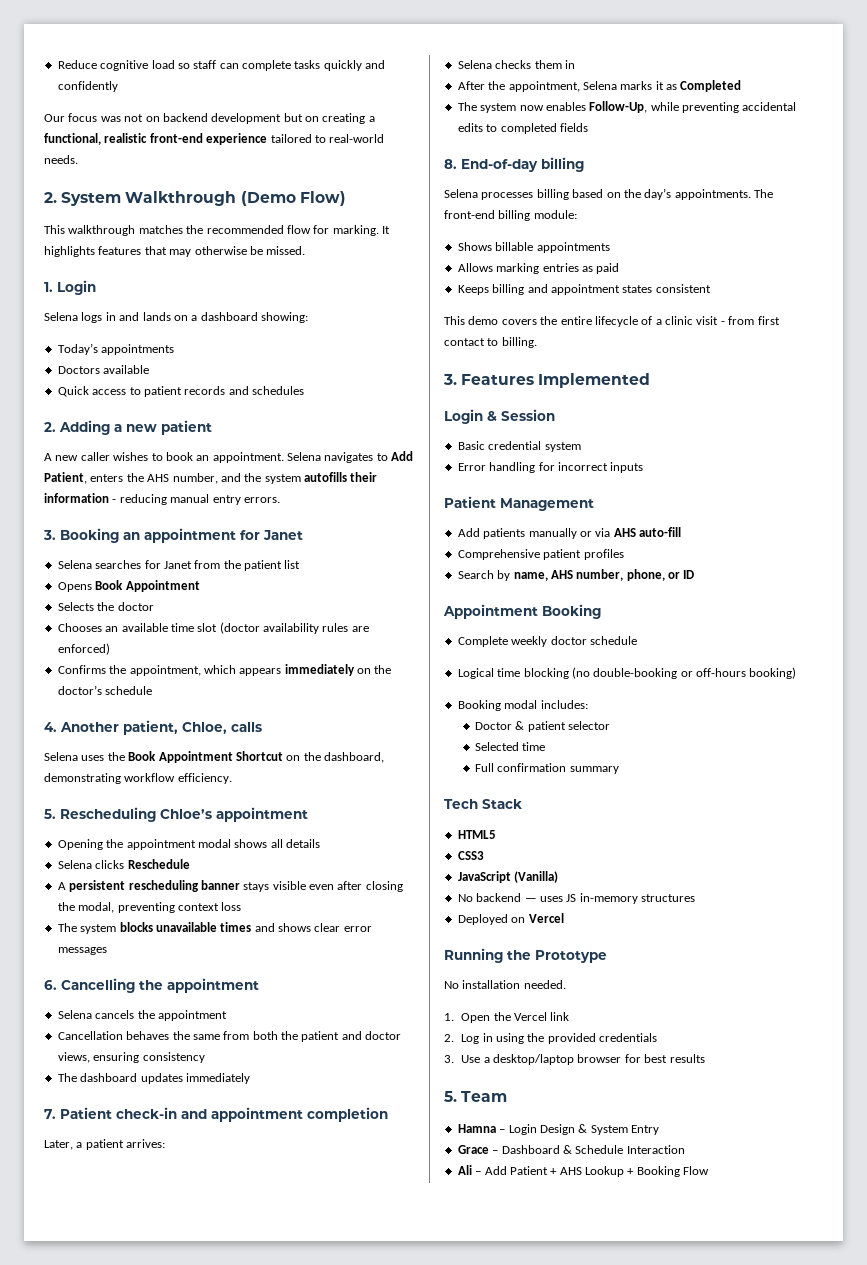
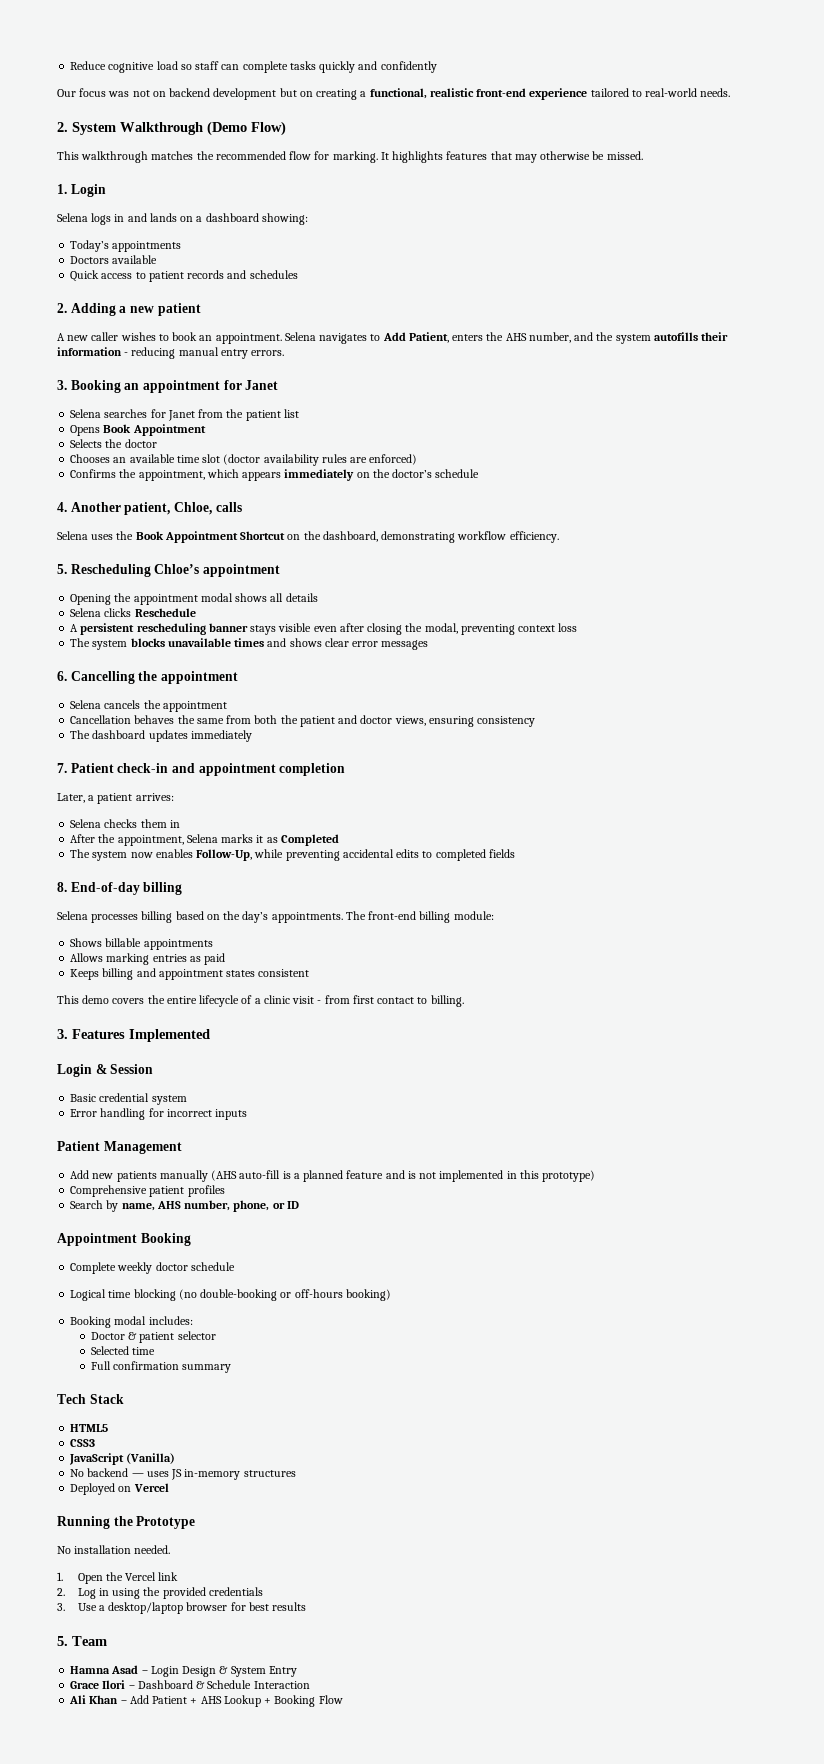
- Add patients manually or via AHS auto-fill
+ Add new patients manually (AHS auto-fill is a planned feature and is not implemented in this prototype)
- Hamna – Login Design & System Entry
+ Hamna Asad – Login Design & System Entry
- Grace – Dashboard & Schedule Interaction
+ Grace Ilori – Dashboard & Schedule Interaction
- Ali – Add Patient + AHS Lookup + Booking Flow
+ Ali Khan – Add Patient + AHS Lookup + Booking Flow

